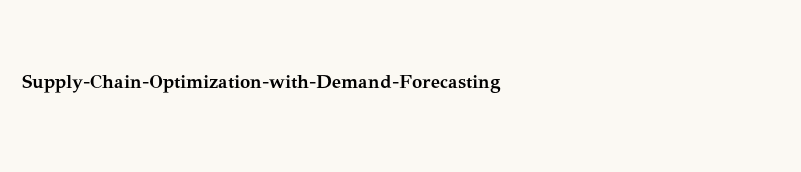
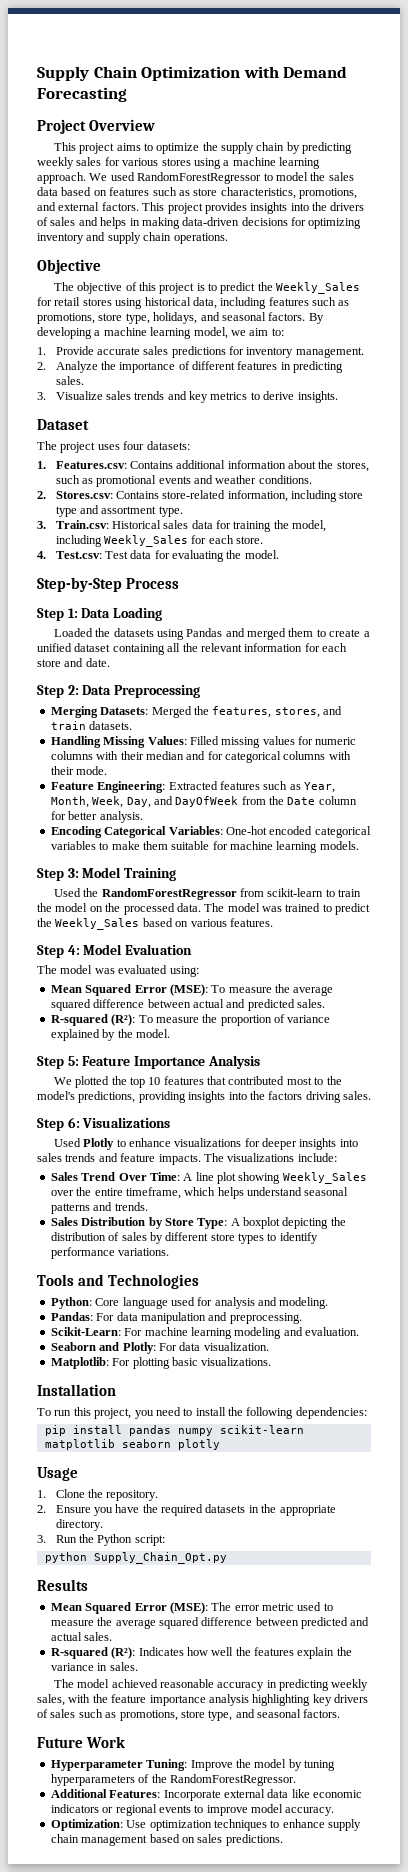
- Supply-Chain-Optimization-with-Demand-Forecasting
+ Supply Chain Optimization with Demand Forecasting
+ Project Overview
+ This project aims to optimize the supply chain by predicting weekly sales for various stores using a machine learning approach. We used RandomForestRegressor to model the sales data based on features such as store characteristics, promotions, and external factors. This project provides insights into the drivers of sales and helps in making data-driven decisions for optimizing inventory and supply chain operations.
+ Objective
+ The objective of this project is to predict the Weekly_Sales for retail stores using historical data, including features such as promotions, store type, holidays, and seasonal factors. By developing a machine learning model, we aim to:
+ 1. Provide accurate sales predictions for inventory management.
+ 2. Analyze the importance of different features in predicting sales.
+ 3. Visualize sales trends and key metrics to derive insights.
+ Dataset
+ The project uses four datasets:
+ 1. Features.csv: Contains additional information about the stores, such as promotional events and weather conditions.
+ 2. Stores.csv: Contains store-related information, including store type and assortment type.
+ 3. Train.csv: Historical sales data for training the model, including Weekly_Sales for each store.
+ 4. Test.csv: Test data for evaluating the model.
+ Step-by-Step Process
+ Step 1: Data Loading
+ Loaded the datasets using Pandas and merged them to create a unified dataset containing all the relevant information for each store and date.
+ Step 2: Data Preprocessing
+ Merging Datasets: Merged the features, stores, and train datasets.
+ Handling Missing Values: Filled missing values for numeric columns with their median and for categorical columns with their mode.
+ Feature Engineering: Extracted features such as Year, Month, Week, Day, and DayOfWeek from the Date column for better analysis.
+ Encoding Categorical Variables: One-hot encoded categorical variables to make them suitable for machine learning models.
+ Step 3: Model Training
+ Used the RandomForestRegressor from scikit-learn to train the model on the processed data. The model was trained to predict the Weekly_Sales based on various features.
+ Step 4: Model Evaluation
+ The model was evaluated using:
+ Mean Squared Error (MSE): To measure the average squared difference between actual and predicted sales.
+ R-squared (R²): To measure the proportion of variance explained by the model.
+ Step 5: Feature Importance Analysis
+ We plotted the top 10 features that contributed most to the model's predictions, providing insights into the factors driving sales.
+ Step 6: Visualizations
+ Used Plotly to enhance visualizations for deeper insights into sales trends and feature impacts. The visualizations include:
+ Sales Trend Over Time: A line plot showing Weekly_Sales over the entire timeframe, which helps understand seasonal patterns and trends.
+ Sales Distribution by Store Type: A boxplot depicting the distribution of sales by different store types to identify performance variations.
+ Tools and Technologies
+ Python: Core language used for analysis and modeling.
+ Pandas: For data manipulation and preprocessing.
+ Scikit-Learn: For machine learning modeling and evaluation.
+ Seaborn and Plotly: For data visualization.
+ Matplotlib: For plotting basic visualizations.
+ Installation
+ To run this project, you need to install the following dependencies:
+ pip install pandas numpy scikit-learn matplotlib seaborn plotly
+ Usage
+ 1. Clone the repository.
+ 2. Ensure you have the required datasets in the appropriate directory.
+ 3. Run the Python script:
+ python Supply_Chain_Opt.py
+ Results
+ Mean Squared Error (MSE): The error metric used to measure the average squared difference between predicted and actual sales.
+ R-squared (R²): Indicates how well the features explain the variance in sales.
+ The model achieved reasonable accuracy in predicting weekly sales, with the feature importance analysis highlighting key drivers of sales such as promotions, store type, and seasonal factors.
+ Future Work
+ Hyperparameter Tuning: Improve the model by tuning hyperparameters of the RandomForestRegressor.
+ Additional Features: Incorporate external data like economic indicators or regional events to improve model accuracy.
+ Optimization: Use optimization techniques to enhance supply chain management based on sales predictions.

